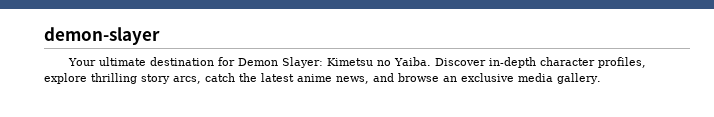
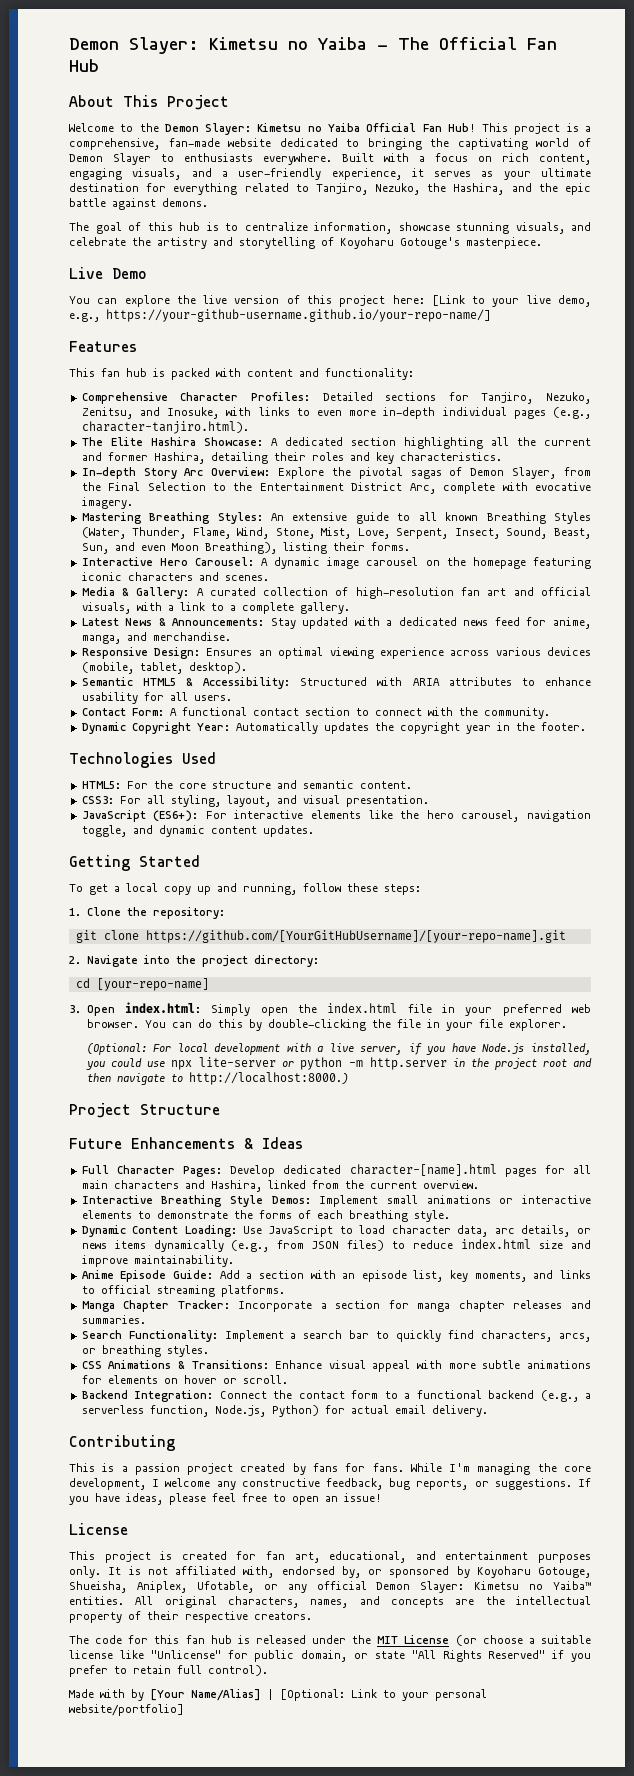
- demon-slayer
- Your ultimate destination for Demon Slayer: Kimetsu no Yaiba. Discover in-depth character profiles, explore thrilling story arcs, catch the latest anime news, and browse an exclusive media gallery.
+ Demon Slayer: Kimetsu no Yaiba - The Official Fan Hub
+ About This Project
+ Welcome to the Demon Slayer: Kimetsu no Yaiba Official Fan Hub! This project is a comprehensive, fan-made website dedicated to bringing the captivating world of Demon Slayer to enthusiasts everywhere. Built with a focus on rich content, engaging visuals, and a user-friendly experience, it serves as your ultimate destination for everything related to Tanjiro, Nezuko, the Hashira, and the epic battle against demons.
+ The goal of this hub is to centralize information, showcase stunning visuals, and celebrate the artistry and storytelling of Koyoharu Gotouge's masterpiece.
+ Live Demo
+ You can explore the live version of this project here: [Link to your live demo, e.g., https://your-github-username.github.io/your-repo-name/]
+ Features
+ This fan hub is packed with content and functionality:
+ Comprehensive Character Profiles: Detailed sections for Tanjiro, Nezuko, Zenitsu, and Inosuke, with links to even more in-depth individual pages (e.g., character-tanjiro.html).
+ The Elite Hashira Showcase: A dedicated section highlighting all the current and former Hashira, detailing their roles and key characteristics.
+ In-depth Story Arc Overview: Explore the pivotal sagas of Demon Slayer, from the Final Selection to the Entertainment District Arc, complete with evocative imagery.
+ Mastering Breathing Styles: An extensive guide to all known Breathing Styles (Water, Thunder, Flame, Wind, Stone, Mist, Love, Serpent, Insect, Sound, Beast, Sun, and even Moon Breathing), listing their forms.
+ Interactive Hero Carousel: A dynamic image carousel on the homepage featuring iconic characters and scenes.
+ Media & Gallery: A curated collection of high-resolution fan art and official visuals, with a link to a complete gallery.
+ Latest News & Announcements: Stay updated with a dedicated news feed for anime, manga, and merchandise.
+ Responsive Design: Ensures an optimal viewing experience across various devices (mobile, tablet, desktop).
+ Semantic HTML5 & Accessibility: Structured with ARIA attributes to enhance usability for all users.
+ Contact Form: A functional contact section to connect with the community.
+ Dynamic Copyright Year: Automatically updates the copyright year in the footer.
+ Technologies Used
+ HTML5: For the core structure and semantic content.
+ CSS3: For all styling, layout, and visual presentation.
+ JavaScript (ES6+): For interactive elements like the hero carousel, navigation toggle, and dynamic content updates.
+ Getting Started
+ To get a local copy up and running, follow these steps:
+ 1. Clone the repository:
+ git clone https://github.com/[YourGitHubUsername]/[your-repo-name].git
+ 2. Navigate into the project directory:
+ cd [your-repo-name]
+ 3. Open index.html: Simply open the index.html file in your preferred web browser. You can do this by double-clicking the file in your file explorer.
+ (Optional: For local development with a live server, if you have Node.js installed, you could use npx lite-server or python -m http.server in the project root and then navigate to http://localhost:8000.)
+ Project Structure
+ Future Enhancements & Ideas
+ Full Character Pages: Develop dedicated character-[name].html pages for all main characters and Hashira, linked from the current overview.
+ Interactive Breathing Style Demos: Implement small animations or interactive elements to demonstrate the forms of each breathing style.
+ Dynamic Content Loading: Use JavaScript to load character data, arc details, or news items dynamically (e.g., from JSON files) to reduce index.html size and improve maintainability.
+ Anime Episode Guide: Add a section with an episode list, key moments, and links to official streaming platforms.
+ Manga Chapter Tracker: Incorporate a section for manga chapter releases and summaries.
+ Search Functionality: Implement a search bar to quickly find characters, arcs, or breathing styles.
+ CSS Animations & Transitions: Enhance visual appeal with more subtle animations for elements on hover or scroll.
+ Backend Integration: Connect the contact form to a functional backend (e.g., a serverless function, Node.js, Python) for actual email delivery.
+ Contributing
+ This is a passion project created by fans for fans. While I'm managing the core development, I welcome any constructive feedback, bug reports, or suggestions. If you have ideas, please feel free to open an issue!
+ License
+ This project is created for fan art, educational, and entertainment purposes only. It is not affiliated with, endorsed by, or sponsored by Koyoharu Gotouge, Shueisha, Aniplex, Ufotable, or any official Demon Slayer: Kimetsu no Yaiba™ entities. All original characters, names, and concepts are the intellectual property of their respective creators.
+ The code for this fan hub is released under the MIT License (or choose a suitable license like "Unlicense" for public domain, or state "All Rights Reserved" if you prefer to retain full control).
+ Made with by [Your Name/Alias] | [Optional: Link to your personal website/portfolio]

